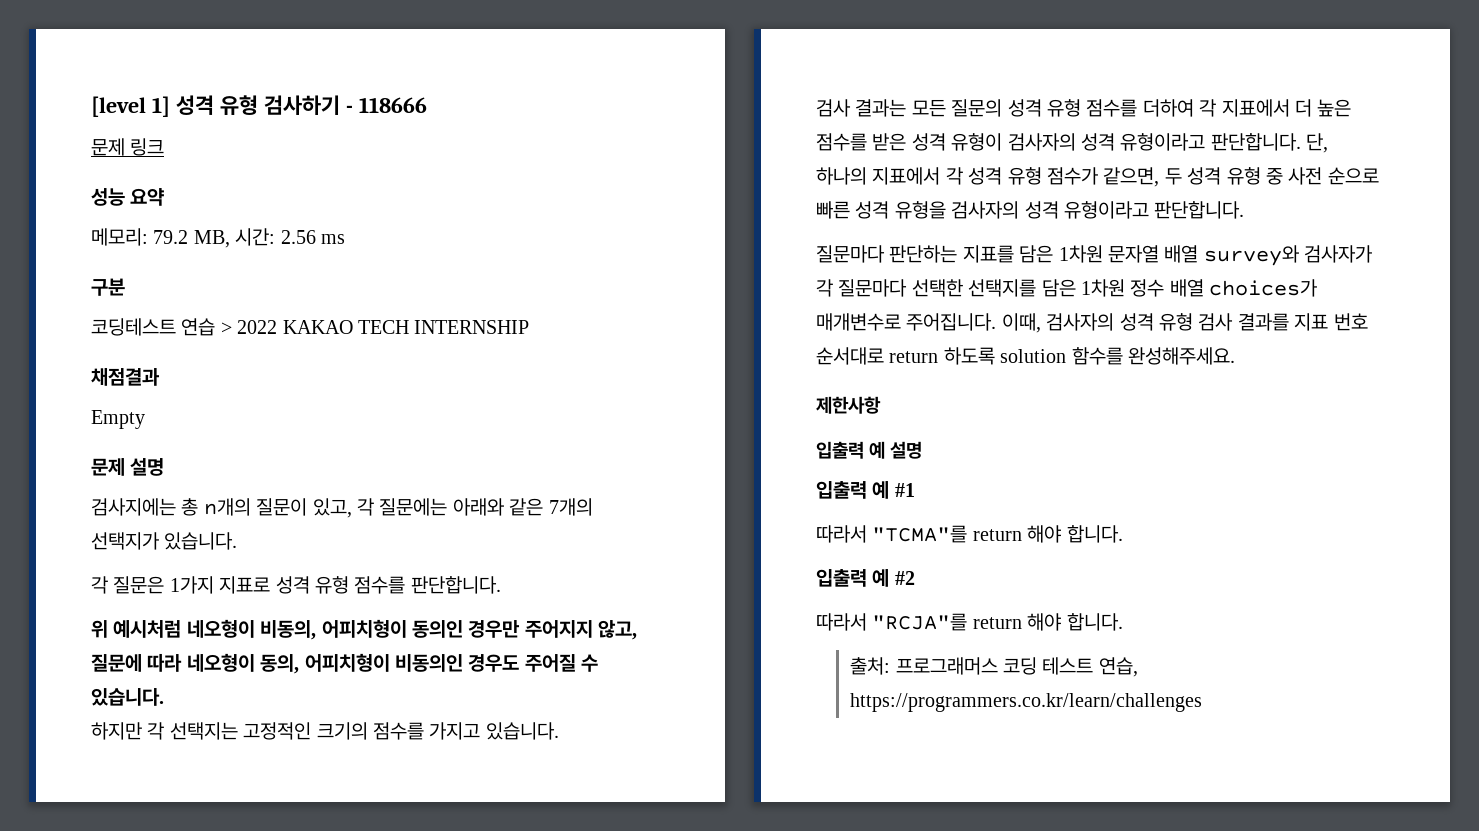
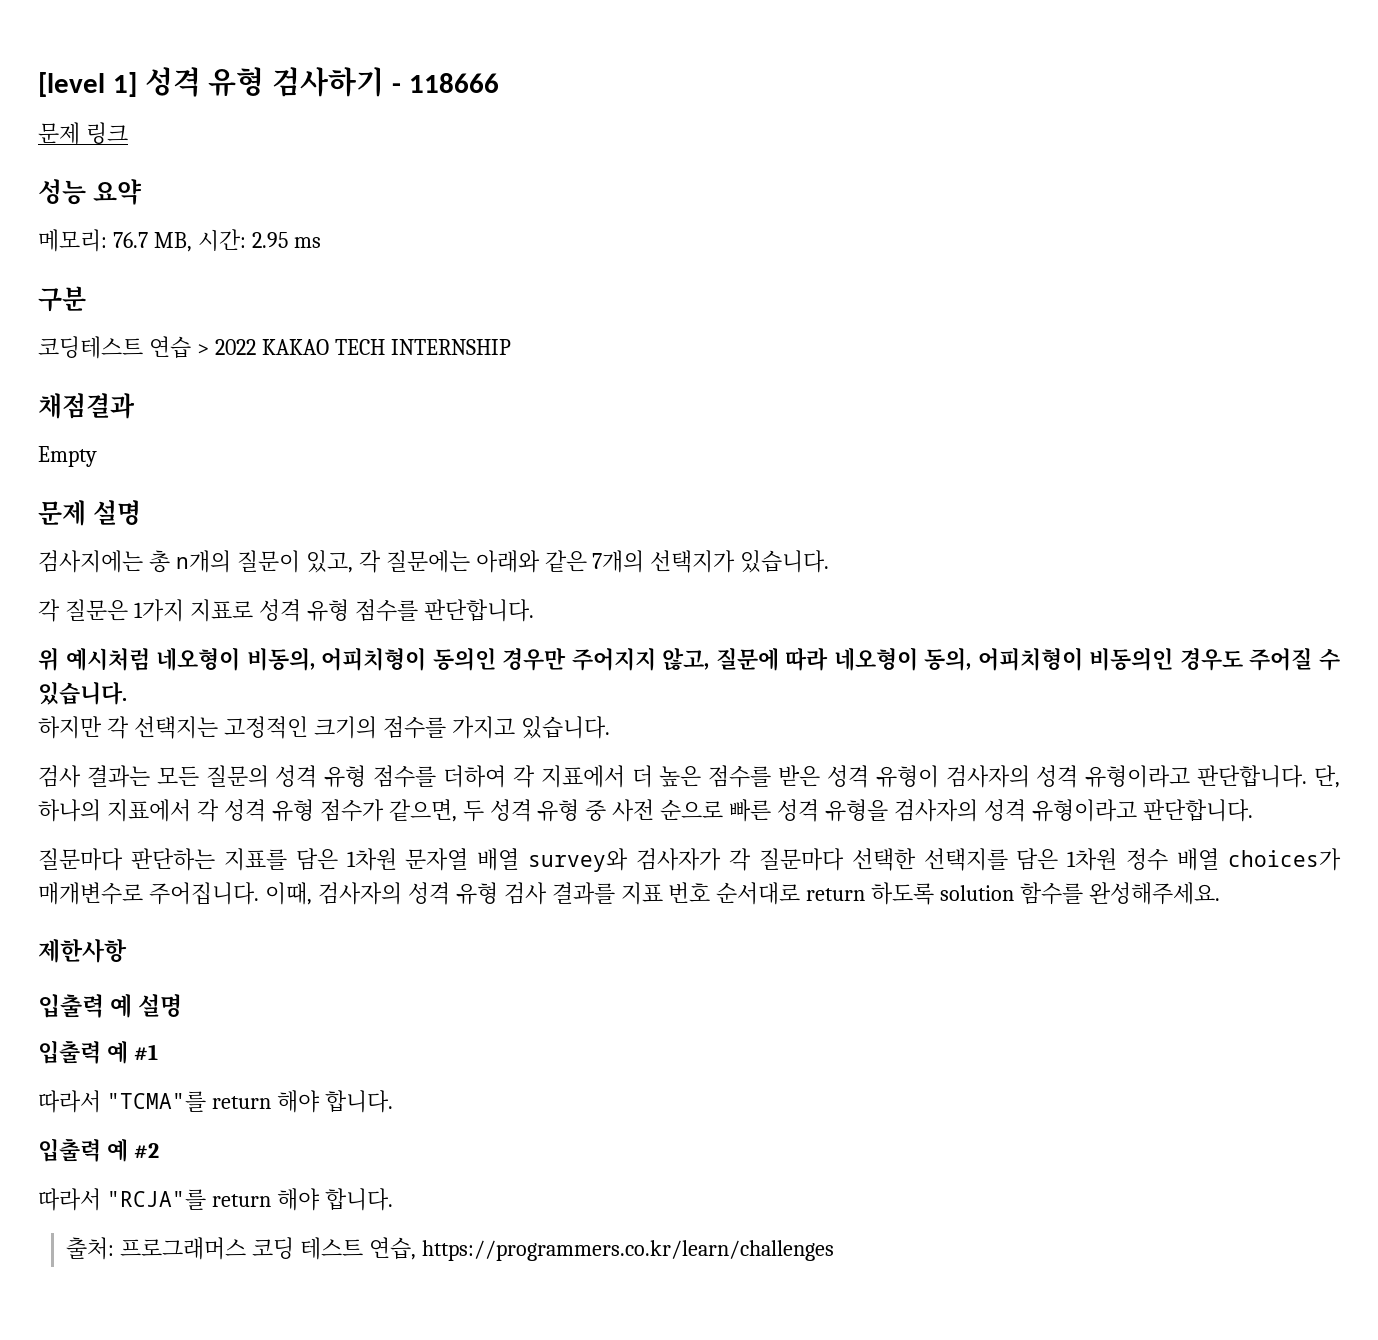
- 메모리: 79.2 MB, 시간: 2.56 ms
+ 메모리: 76.7 MB, 시간: 2.95 ms

